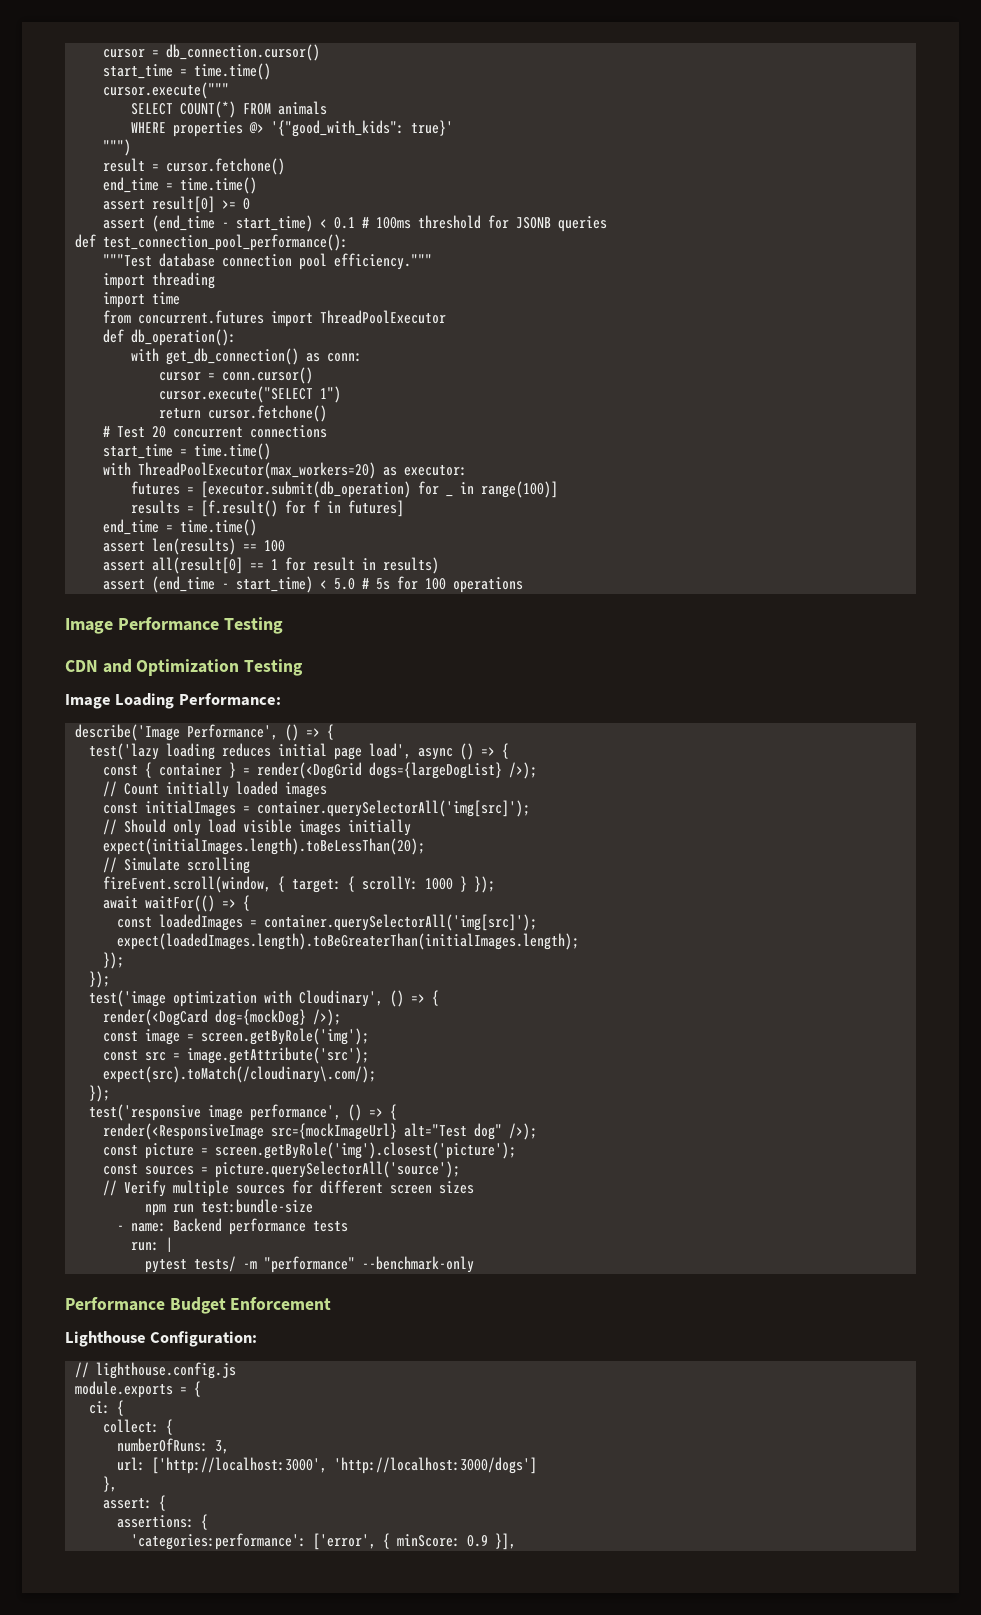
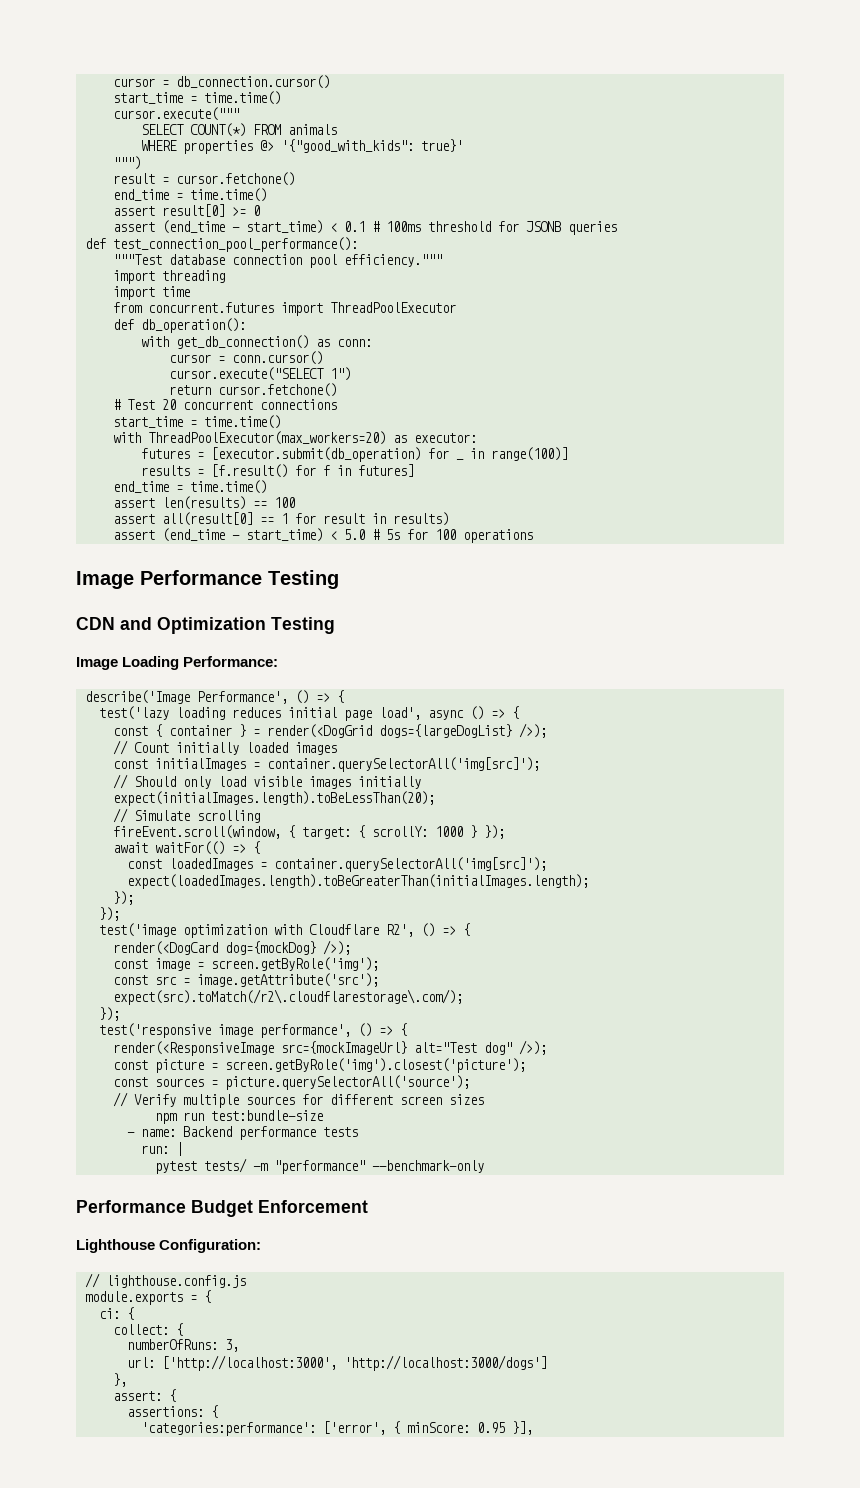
- test('image optimization with Cloudinary', () => {
+ test('image optimization with Cloudflare R2', () => {
- expect(src).toMatch(/cloudinary\.com/);
+ expect(src).toMatch(/r2\.cloudflarestorage\.com/);
- 'categories:performance': ['error', { minScore: 0.9 }],
+ 'categories:performance': ['error', { minScore: 0.95 }],

